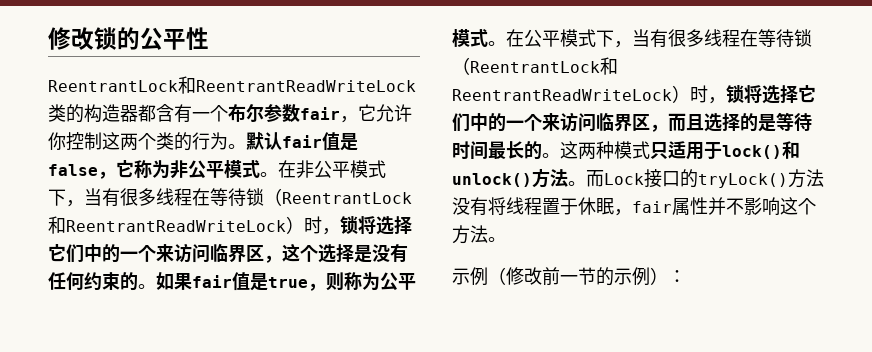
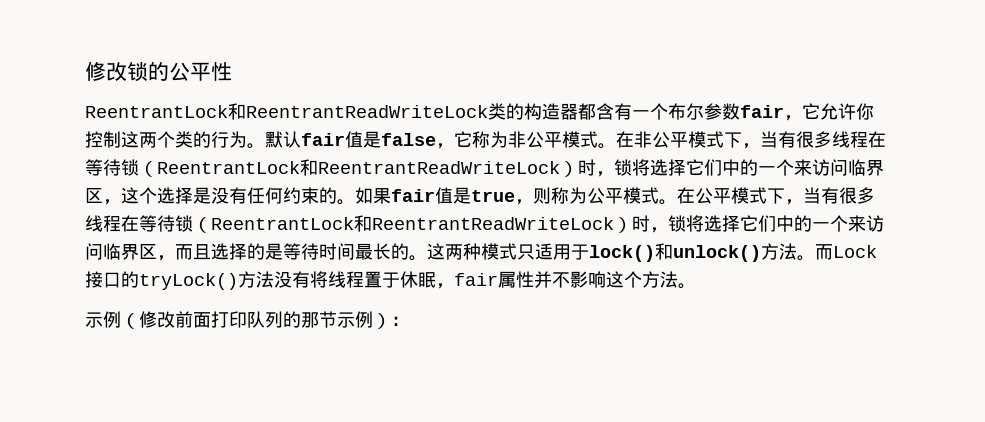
- 示例（修改前一节的示例）：
+ 示例（修改前面打印队列的那节示例）：

